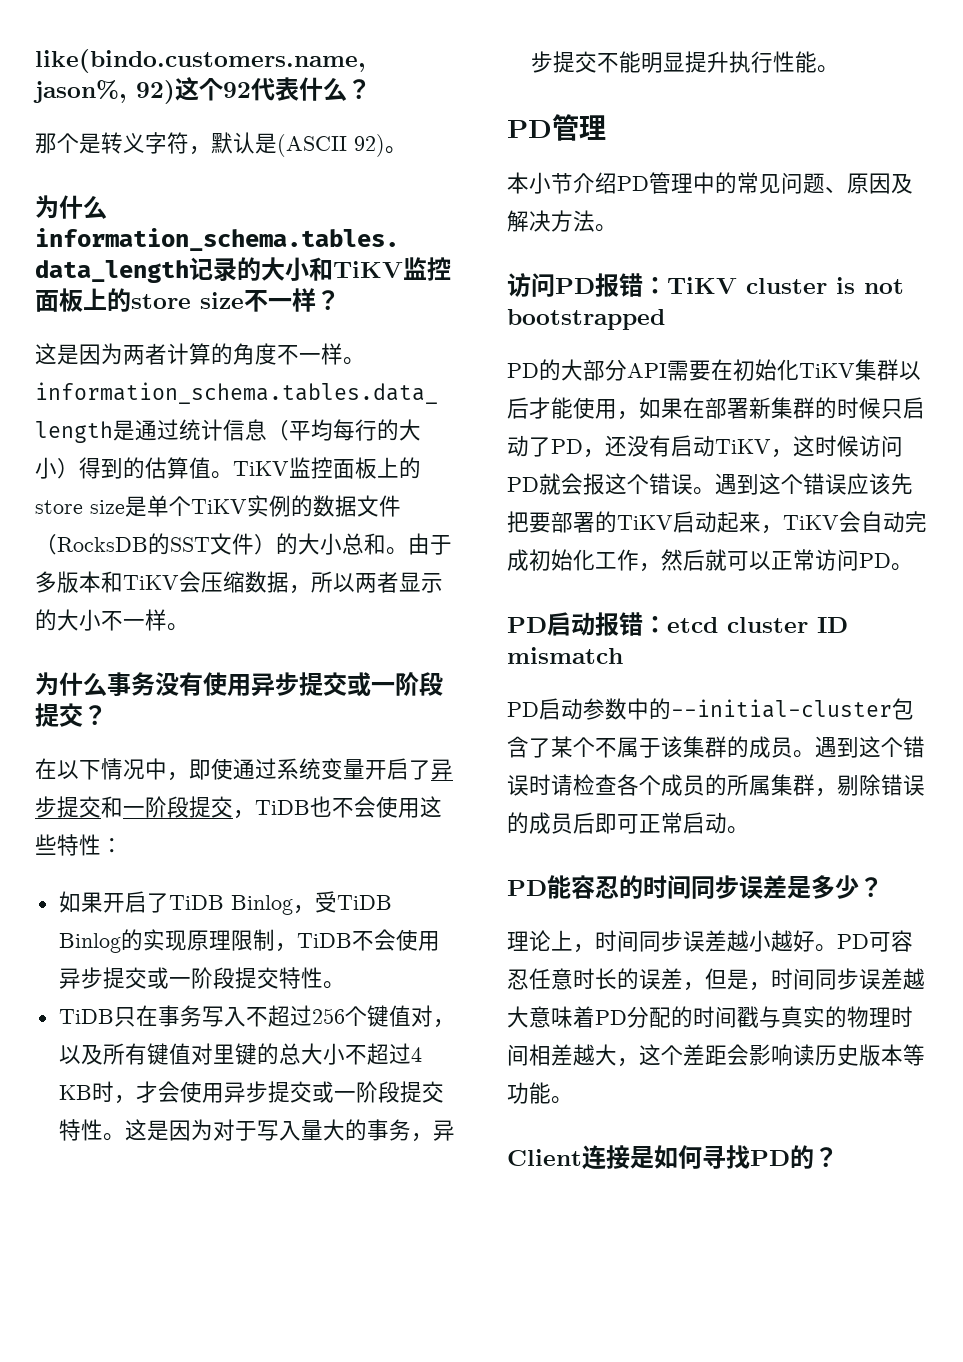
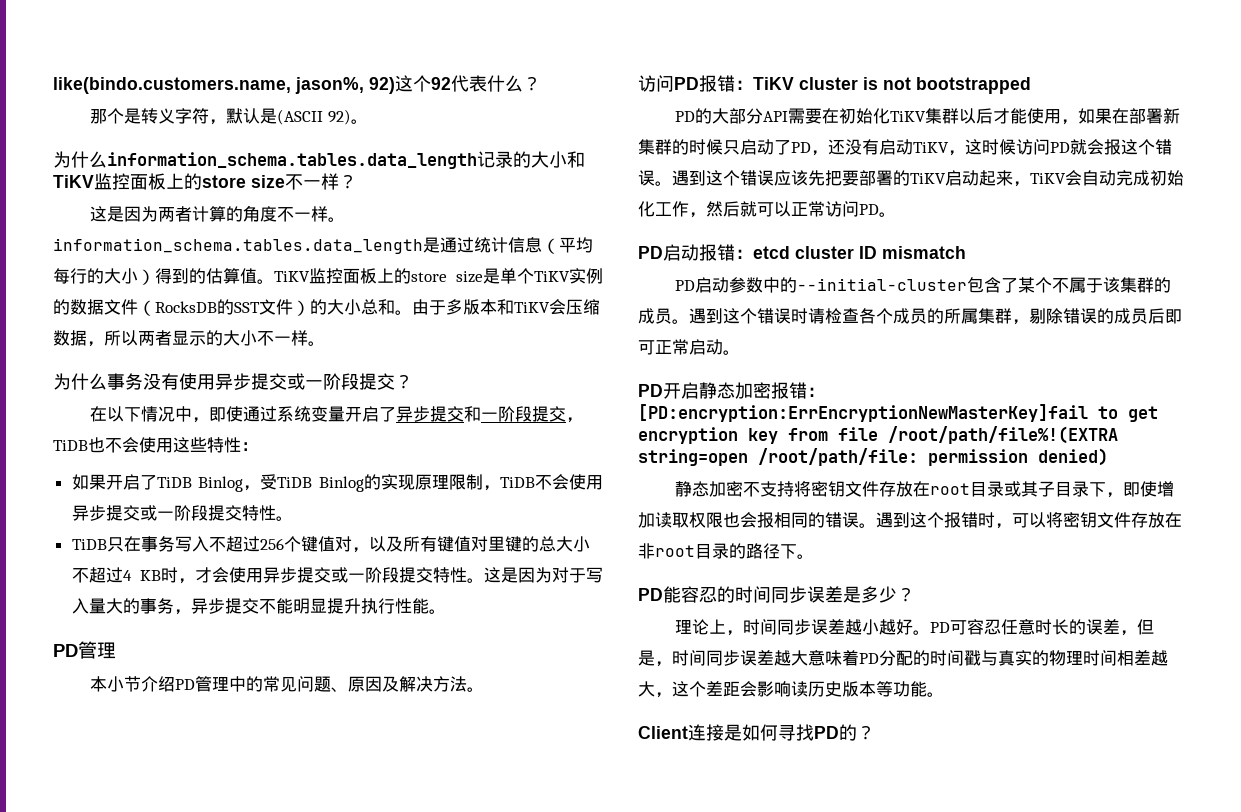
+ PD开启静态加密报错：[PD:encryption:ErrEncryptionNewMasterKey]fail to get encryption key from file /root/path/file%!(EXTRA string=open /root/path/file: permission denied)
+ 静态加密不支持将密钥文件存放在root目录或其子目录下，即使增加读取权限也会报相同的错误。遇到这个报错时，可以将密钥文件存放在非root目录的路径下。

